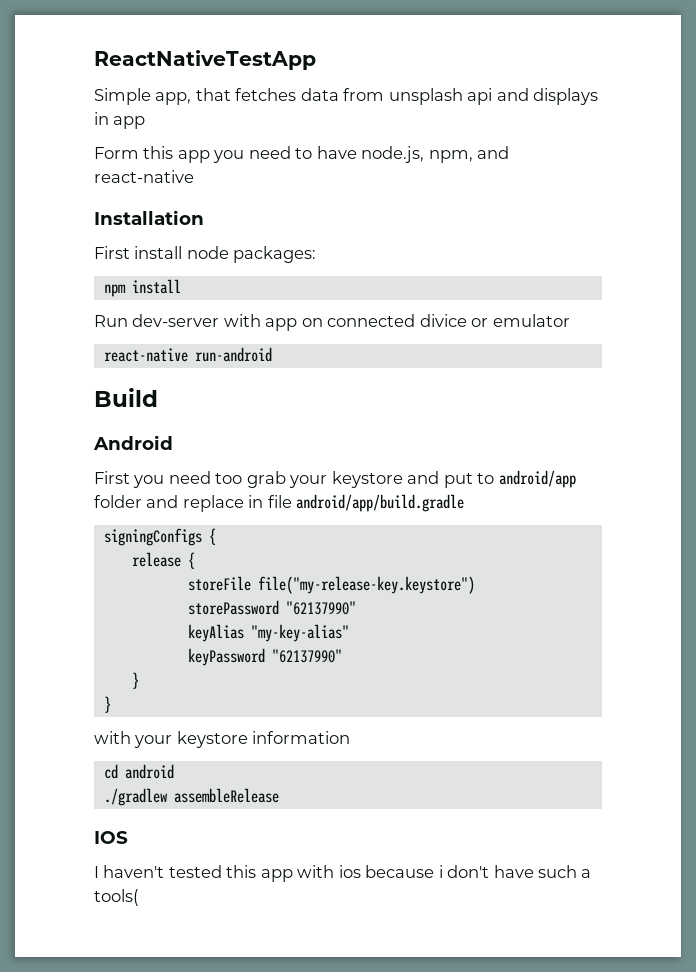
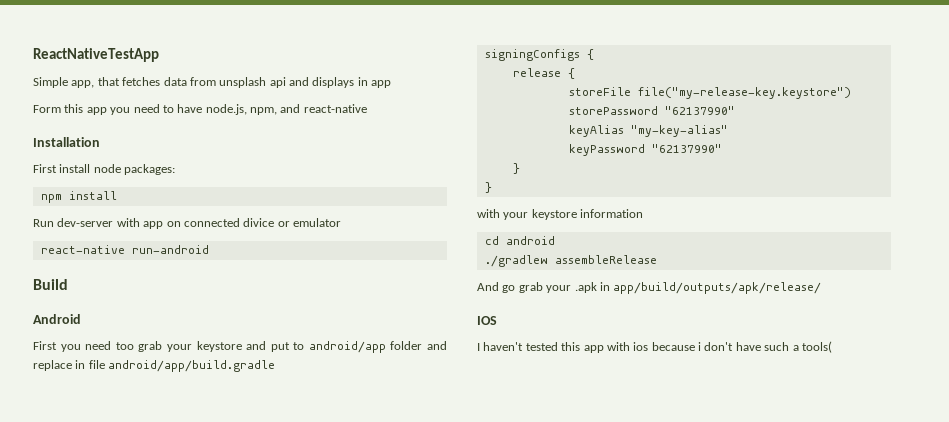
+ And go grab your .apk in app/build/outputs/apk/release/

